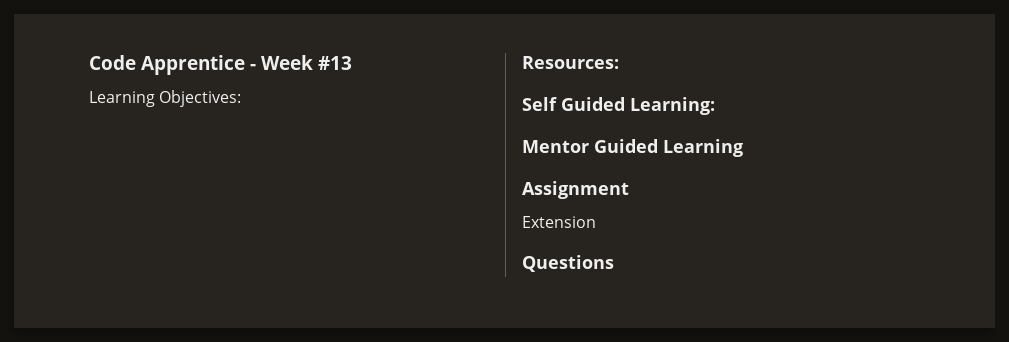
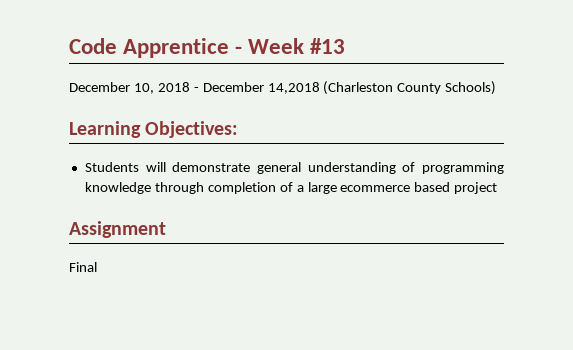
+ December 10, 2018 - December 14,2018 (Charleston County Schools)
  Learning Objectives:
- Resources:
- Self Guided Learning:
- Mentor Guided Learning
+ Students will demonstrate general understanding of programming knowledge through completion of a large ecommerce based project
- Extension
- Questions
+ Final

